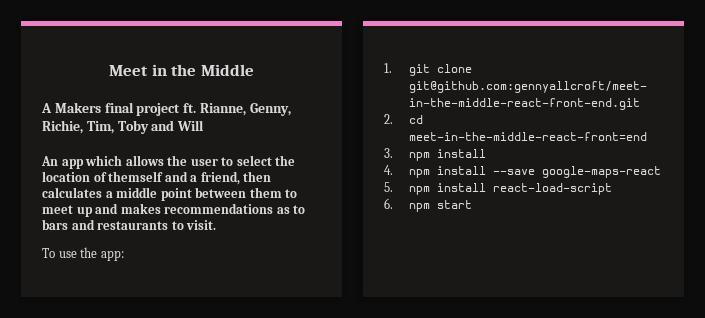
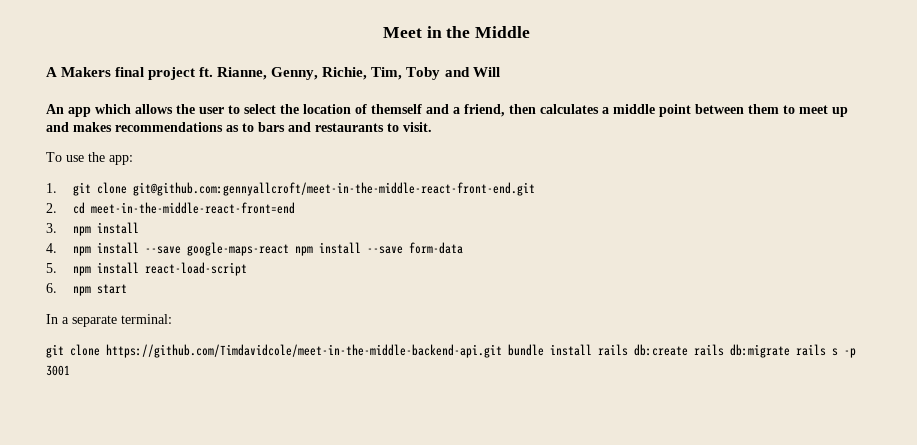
- 4. npm install --save google-maps-react
+ 4. npm install --save google-maps-react npm install --save form-data
+ In a separate terminal:
+ git clone https://github.com/Timdavidcole/meet-in-the-middle-backend-api.git bundle install rails db:create rails db:migrate rails s -p 3001

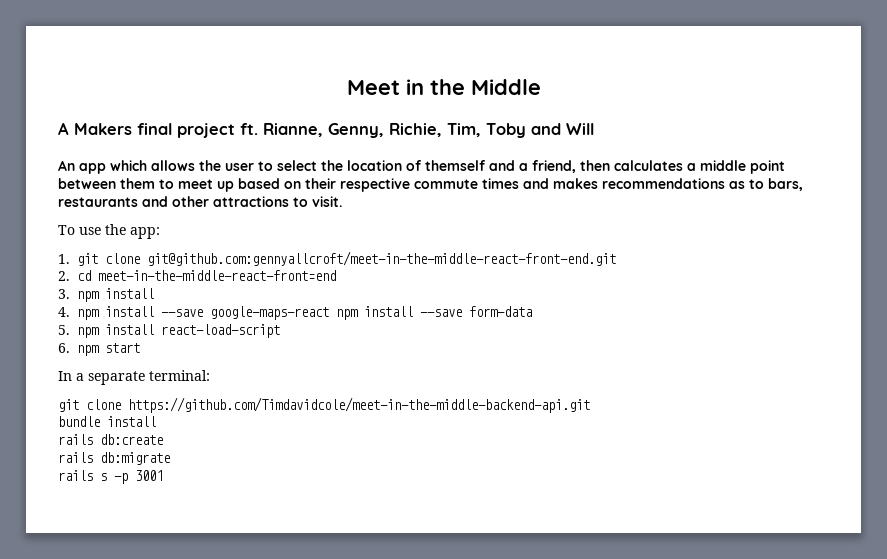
- An app which allows the user to select the location of themself and a friend, then calculates a middle point between them to meet up and makes recommendations as to bars and restaurants to visit.
+ An app which allows the user to select the location of themself and a friend, then calculates a middle point between them to meet up based on their respective commute times and makes recommendations as to bars, restaurants and other attractions to visit.
- git clone https://github.com/Timdavidcole/meet-in-the-middle-backend-api.git bundle install rails db:create rails db:migrate rails s -p 3001
+ git clone https://github.com/Timdavidcole/meet-in-the-middle-backend-api.git
+ bundle install
+ rails db:create
+ rails db:migrate
+ rails s -p 3001

